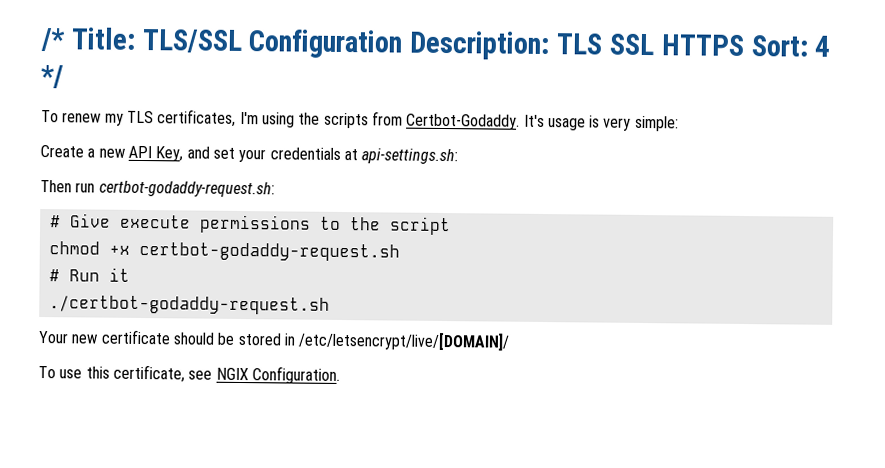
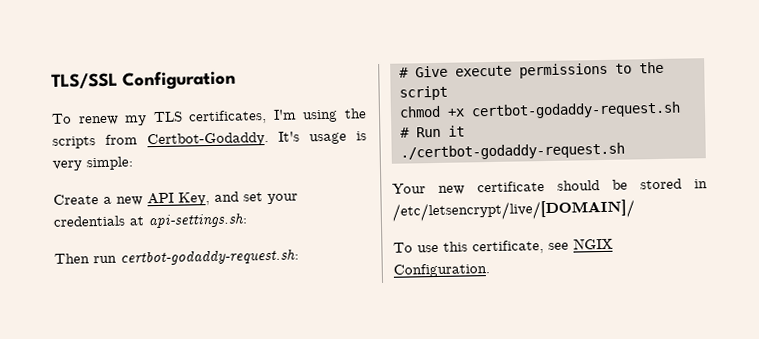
- /* Title: TLS/SSL Configuration Description: TLS SSL HTTPS Sort: 4 */
+ TLS/SSL Configuration

